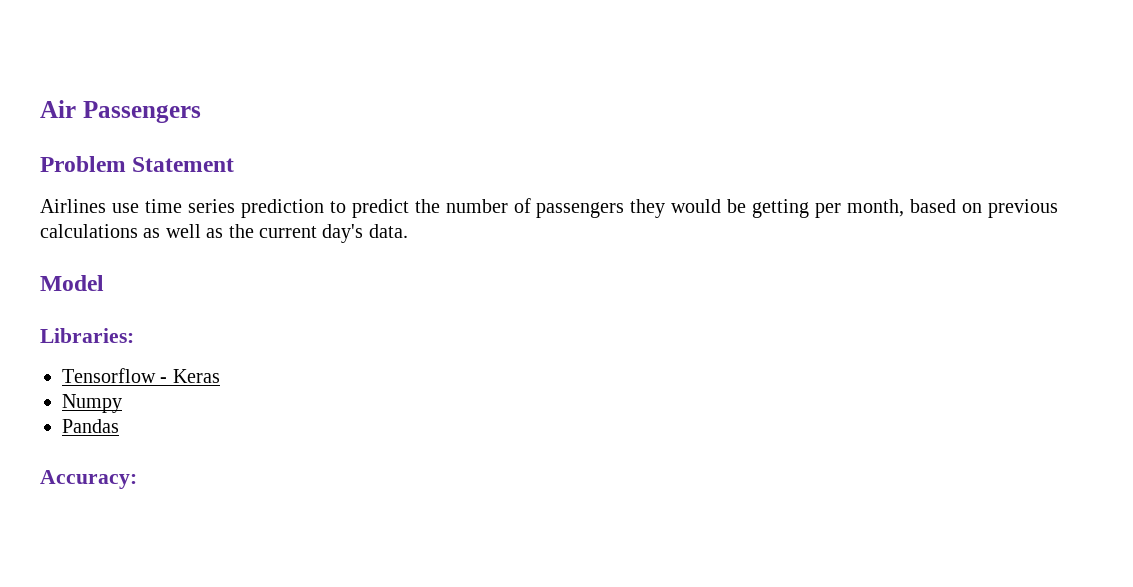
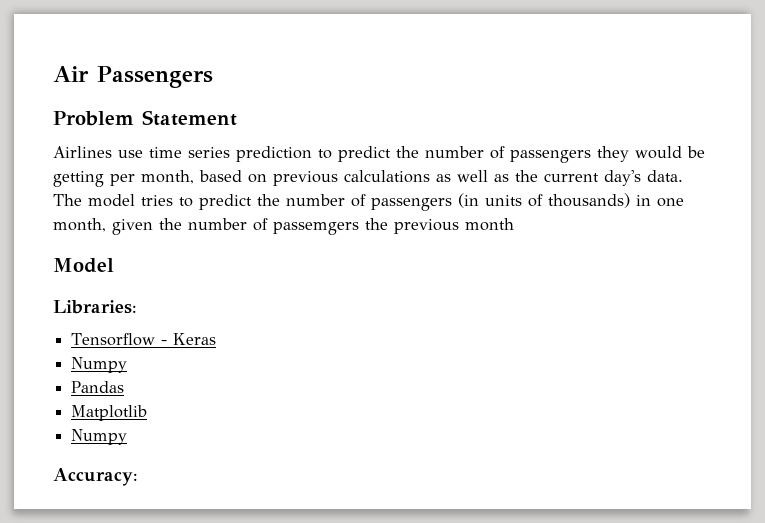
+ The model tries to predict the number of passengers (in units of thousands) in one month, given the number of passemgers the previous month
+ Matplotlib
+ Numpy

